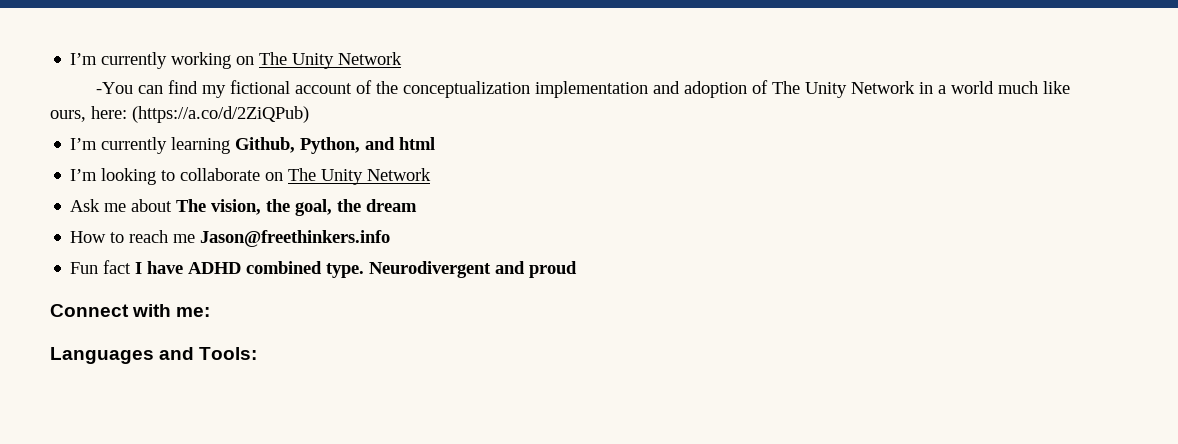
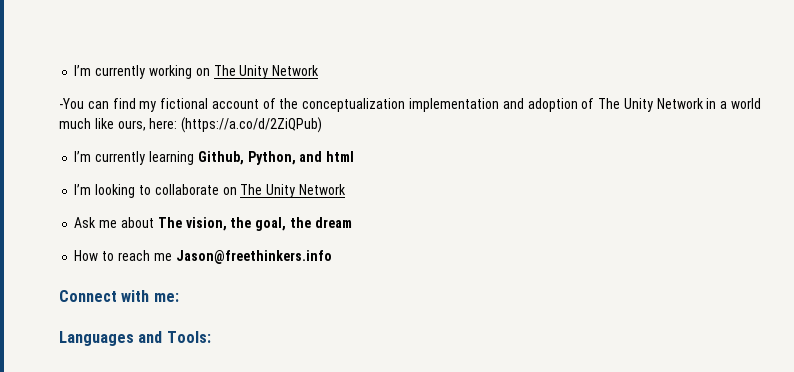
- Fun fact I have ADHD combined type. Neurodivergent and proud

